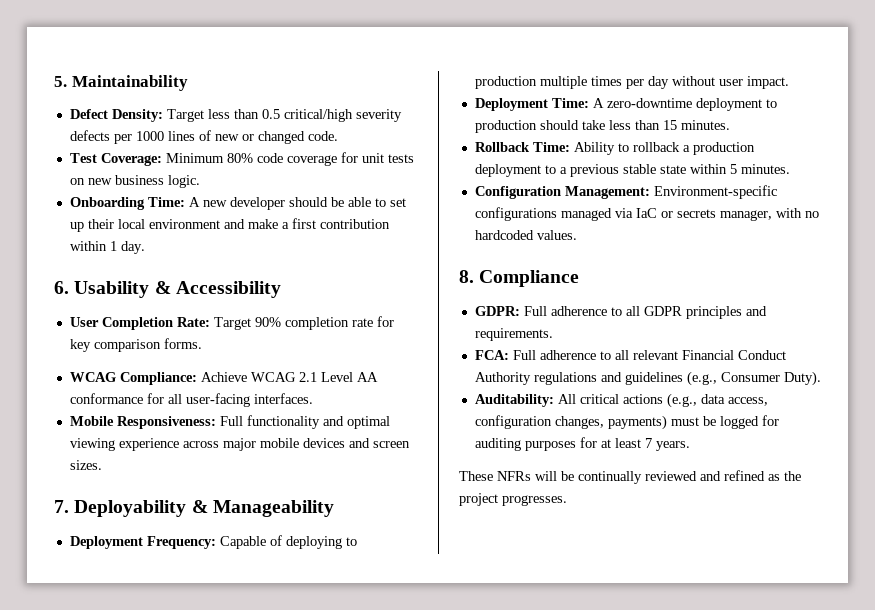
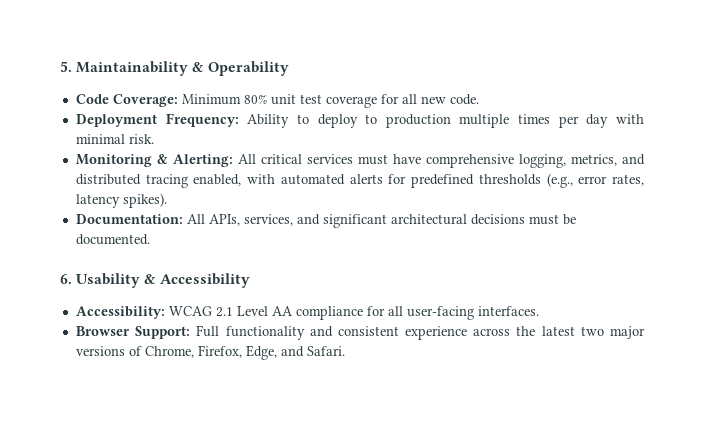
- 5. Maintainability
- Defect Density: Target less than 0.5 critical/high severity defects per 1000 lines of new or changed code.
- Test Coverage: Minimum 80% code coverage for unit tests on new business logic.
- Onboarding Time: A new developer should be able to set up their local environment and make a first contribution within 1 day.
+ 5. Maintainability & Operability
+ Code Coverage: Minimum 80% unit test coverage for all new code.
+ Deployment Frequency: Ability to deploy to production multiple times per day with minimal risk.
+ Monitoring & Alerting: All critical services must have comprehensive logging, metrics, and distributed tracing enabled, with automated alerts for predefined thresholds (e.g., error rates, latency spikes).
+ Documentation: All APIs, services, and significant architectural decisions must be documented.
  6. Usability & Accessibility
- User Completion Rate: Target 90% completion rate for key comparison forms.
- WCAG Compliance: Achieve WCAG 2.1 Level AA conformance for all user-facing interfaces.
+ Accessibility: WCAG 2.1 Level AA compliance for all user-facing interfaces.
- Mobile Responsiveness: Full functionality and optimal viewing experience across major mobile devices and screen sizes.
- 7. Deployability & Manageability
- Deployment Frequency: Capable of deploying to production multiple times per day without user impact.
- Deployment Time: A zero-downtime deployment to production should take less than 15 minutes.
- Rollback Time: Ability to rollback a production deployment to a previous stable state within 5 minutes.
- Configuration Management: Environment-specific configurations managed via IaC or secrets manager, with no hardcoded values.
- 8. Compliance
- GDPR: Full adherence to all GDPR principles and requirements.
- FCA: Full adherence to all relevant Financial Conduct Authority regulations and guidelines (e.g., Consumer Duty).
- Auditability: All critical actions (e.g., data access, configuration changes, payments) must be logged for auditing purposes for at least 7 years.
- These NFRs will be continually reviewed and refined as the project progresses.
+ Browser Support: Full functionality and consistent experience across the latest two major versions of Chrome, Firefox, Edge, and Safari.

